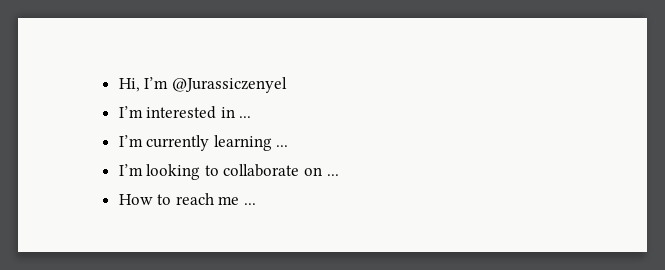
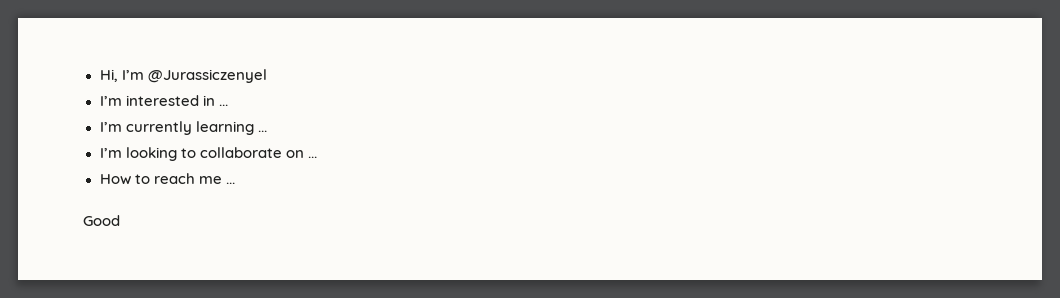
+ Good

